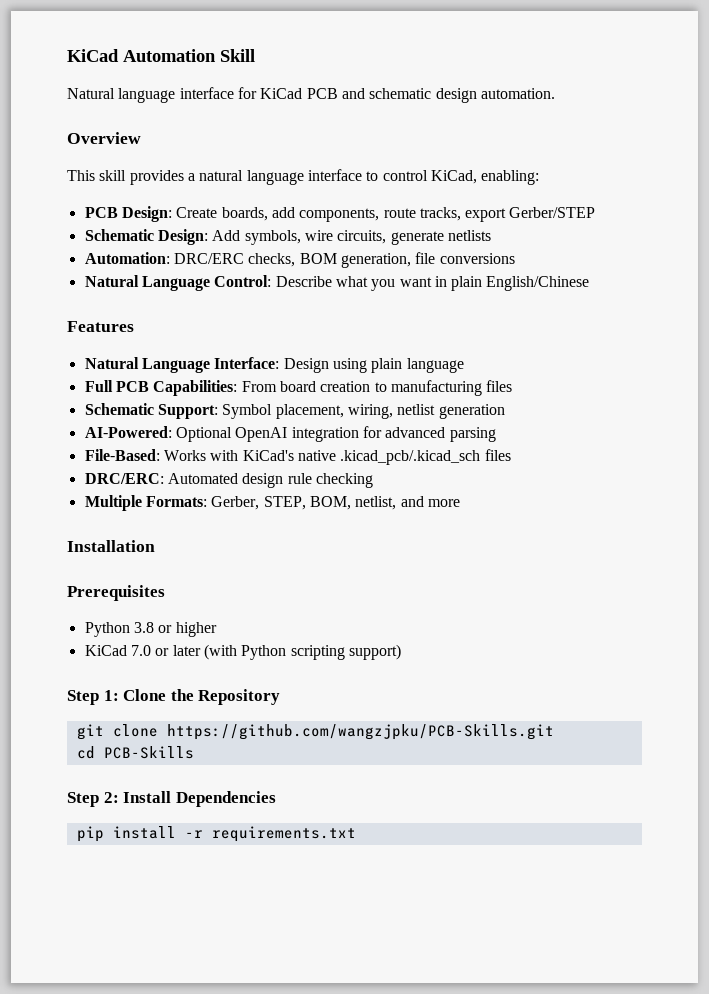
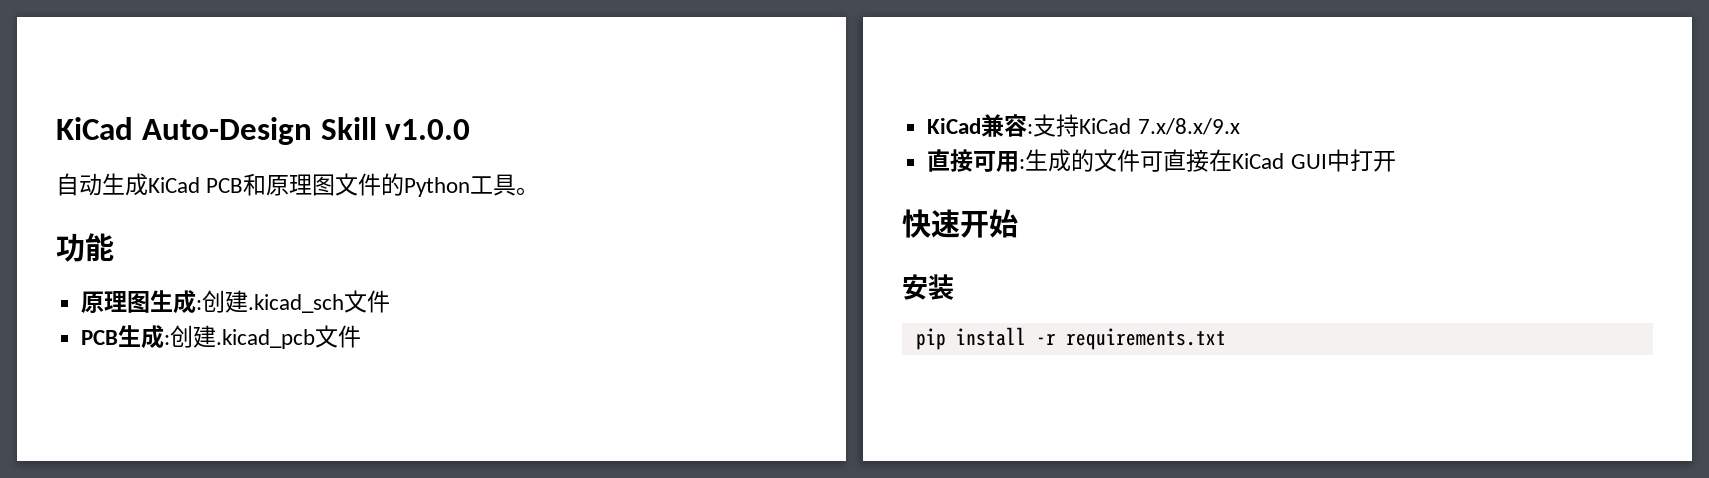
- KiCad Automation Skill
- Natural language interface for KiCad PCB and schematic design automation.
- Overview
- This skill provides a natural language interface to control KiCad, enabling:
- PCB Design: Create boards, add components, route tracks, export Gerber/STEP
- Schematic Design: Add symbols, wire circuits, generate netlists
- Automation: DRC/ERC checks, BOM generation, file conversions
- Natural Language Control: Describe what you want in plain English/Chinese
- Features
- Natural Language Interface: Design using plain language
- Full PCB Capabilities: From board creation to manufacturing files
- Schematic Support: Symbol placement, wiring, netlist generation
- AI-Powered: Optional OpenAI integration for advanced parsing
- File-Based: Works with KiCad's native .kicad_pcb/.kicad_sch files
- DRC/ERC: Automated design rule checking
- Multiple Formats: Gerber, STEP, BOM, netlist, and more
- Installation
- Prerequisites
- Python 3.8 or higher
- KiCad 7.0 or later (with Python scripting support)
- Step 1: Clone the Repository
- git clone https://github.com/wangzjpku/PCB-Skills.git
- cd PCB-Skills
- Step 2: Install Dependencies
+ KiCad Auto-Design Skill v1.0.0
+ 自动生成KiCad PCB和原理图文件的Python工具。
+ 功能
+ 原理图生成:创建.kicad_sch文件
+ PCB生成:创建.kicad_pcb文件
+ KiCad兼容:支持KiCad 7.x/8.x/9.x
+ 直接可用:生成的文件可直接在KiCad GUI中打开
+ 快速开始
+ 安装

